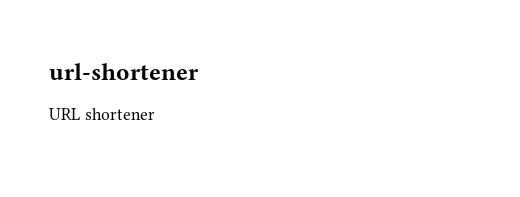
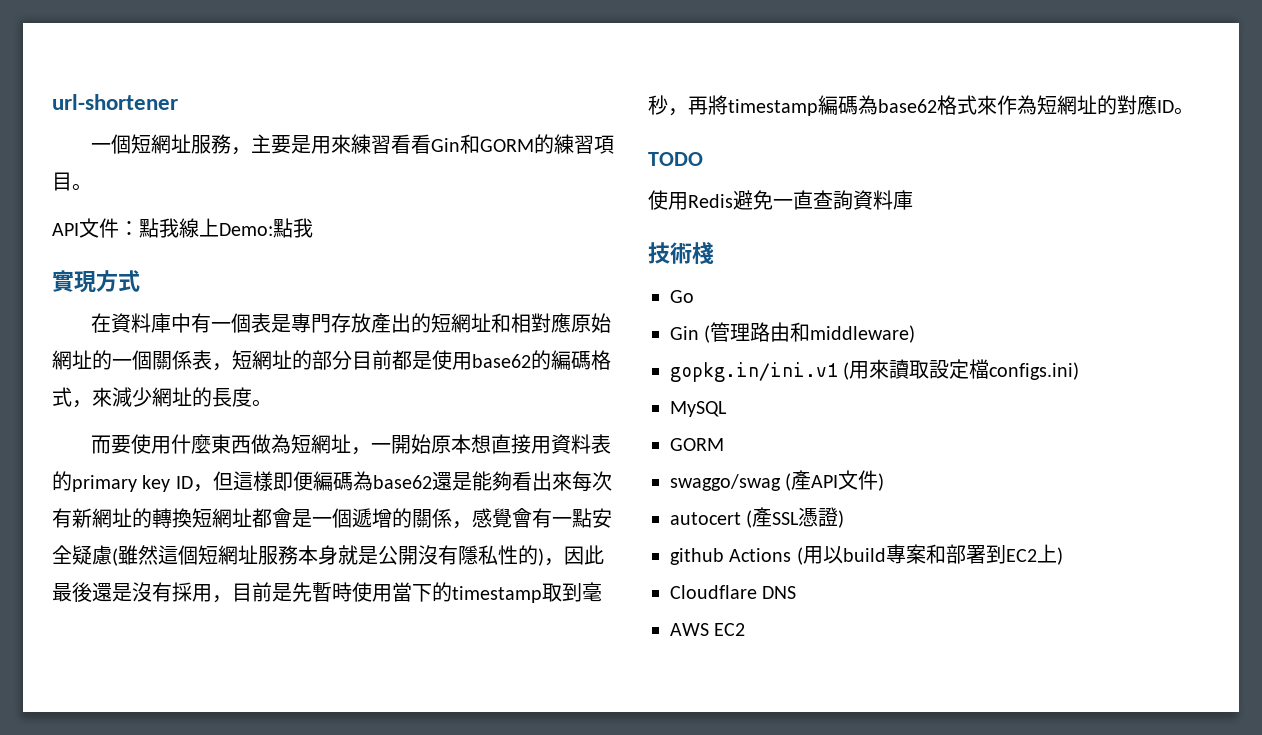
- URL shortener
+ 一個短網址服務，主要是用來練習看看Gin和GORM的練習項目。
+ API文件：點我線上Demo:點我
+ 實現方式
+ 在資料庫中有一個表是專門存放產出的短網址和相對應原始網址的一個關係表，短網址的部分目前都是使用base62的編碼格式，來減少網址的長度。
+ 而要使用什麼東西做為短網址，一開始原本想直接用資料表的primary key ID，但這樣即便編碼為base62還是能夠看出來每次有新網址的轉換短網址都會是一個遞增的關係，感覺會有一點安全疑慮(雖然這個短網址服務本身就是公開沒有隱私性的)，因此最後還是沒有採用，目前是先暫時使用當下的timestamp取到毫秒，再將timestamp編碼為base62格式來作為短網址的對應ID。
+ TODO
+ 使用Redis避免一直查詢資料庫
+ 技術棧
+ Go
+ Gin (管理路由和middleware)
+ gopkg.in/ini.v1 (用來讀取設定檔configs.ini)
+ MySQL
+ GORM
+ swaggo/swag (產API文件)
+ autocert (產SSL憑證)
+ github Actions (用以build專案和部署到EC2上)
+ Cloudflare DNS
+ AWS EC2

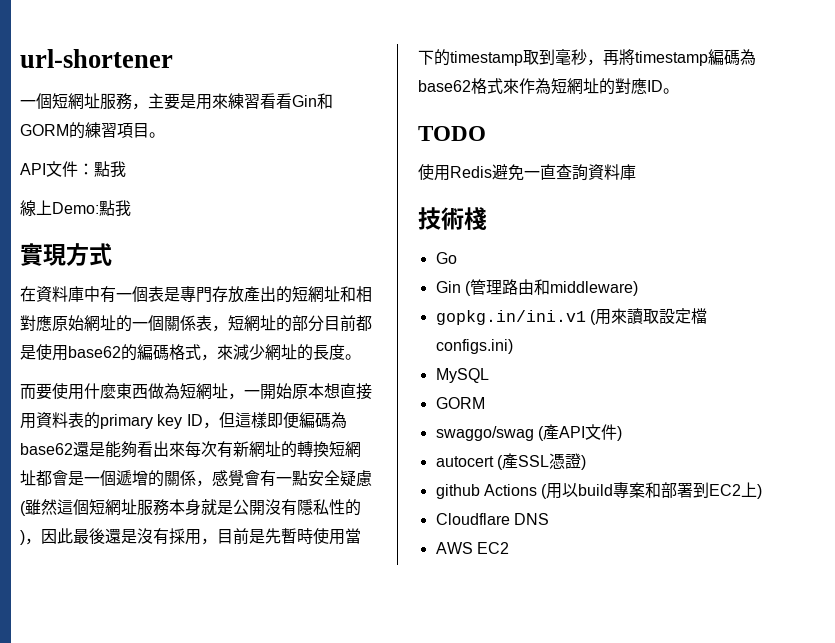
- API文件：點我線上Demo:點我
+ API文件：點我
+ 線上Demo:點我

